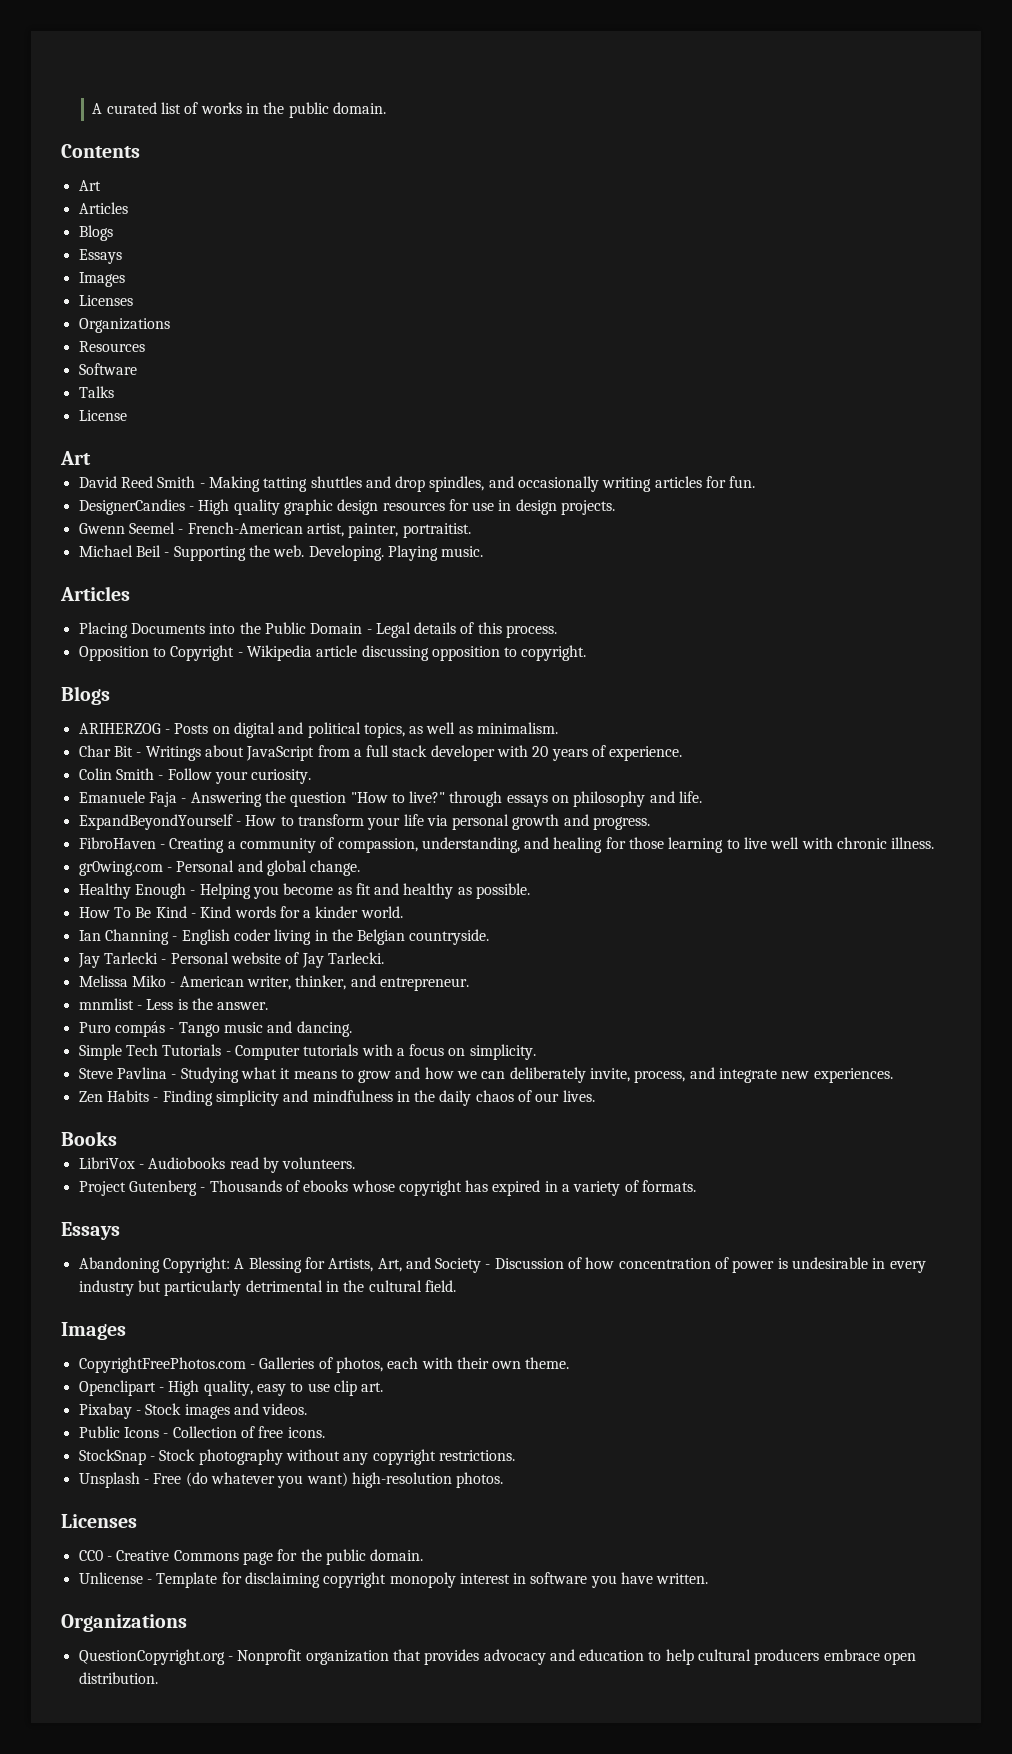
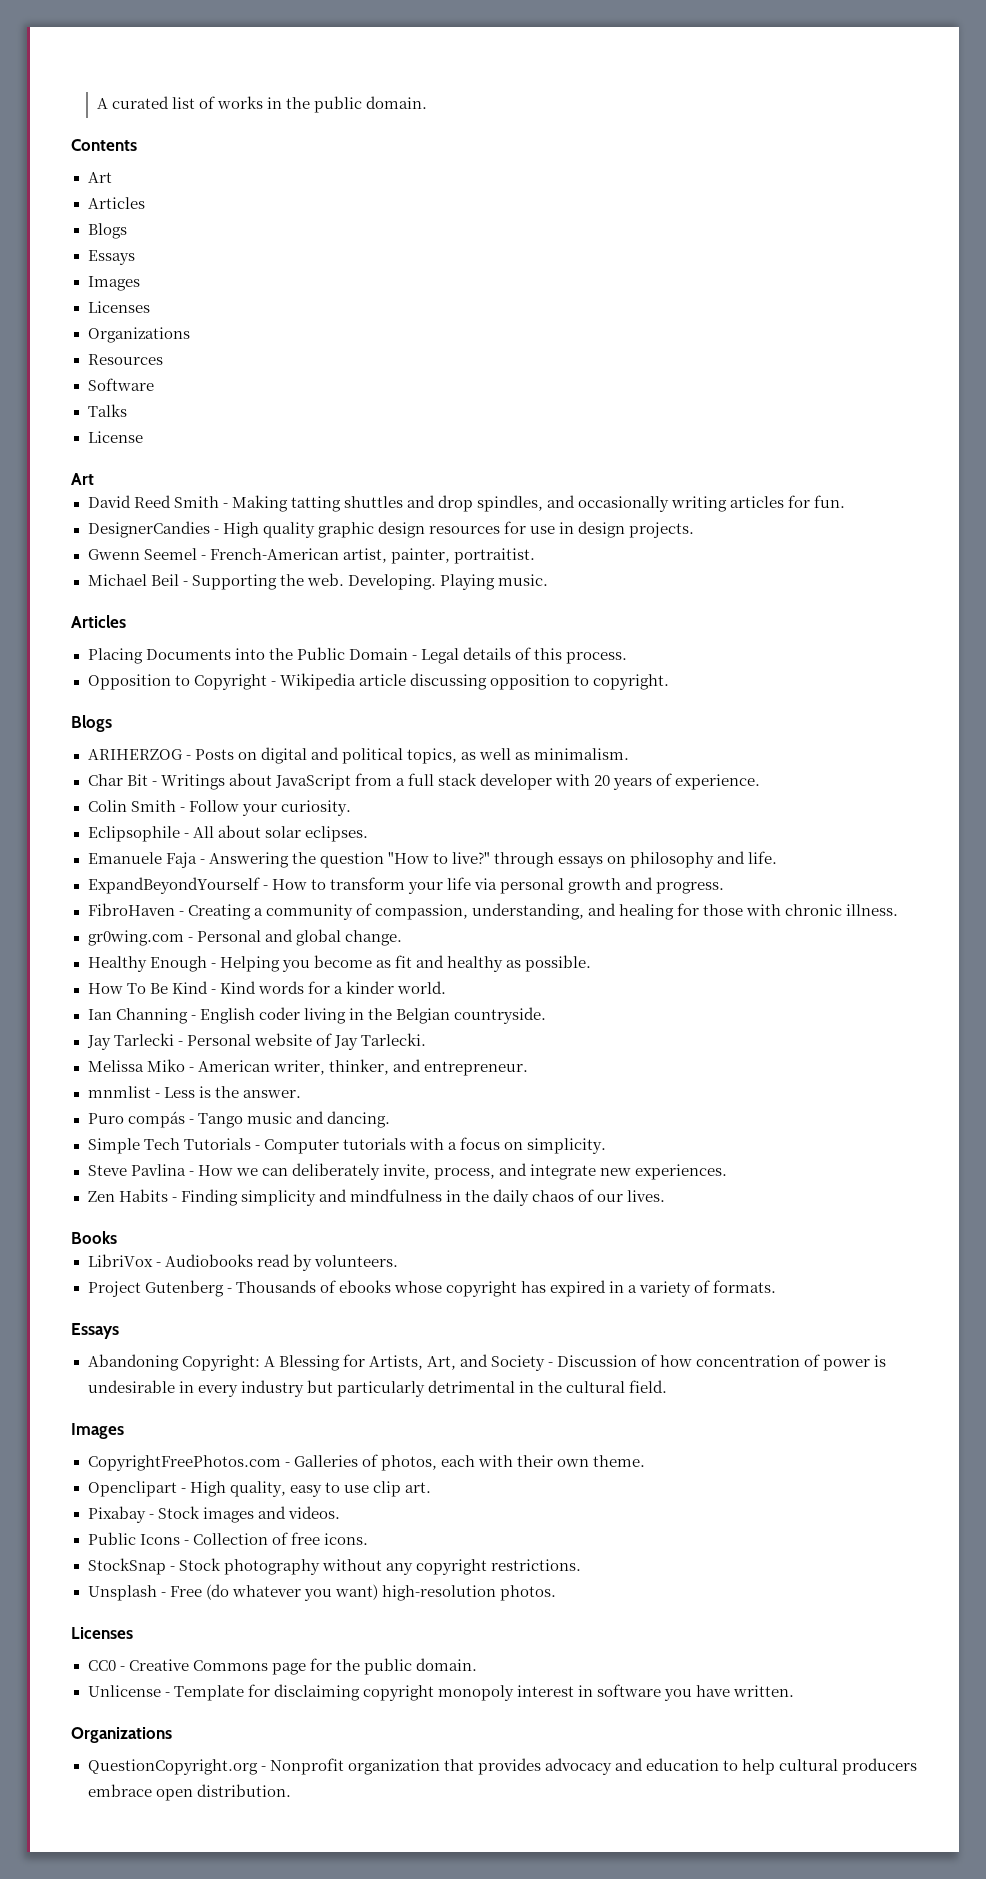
+ Eclipsophile - All about solar eclipses.
- FibroHaven - Creating a community of compassion, understanding, and healing for those learning to live well with chronic illness.
+ FibroHaven - Creating a community of compassion, understanding, and healing for those with chronic illness.
- Steve Pavlina - Studying what it means to grow and how we can deliberately invite, process, and integrate new experiences.
+ Steve Pavlina - How we can deliberately invite, process, and integrate new experiences.

